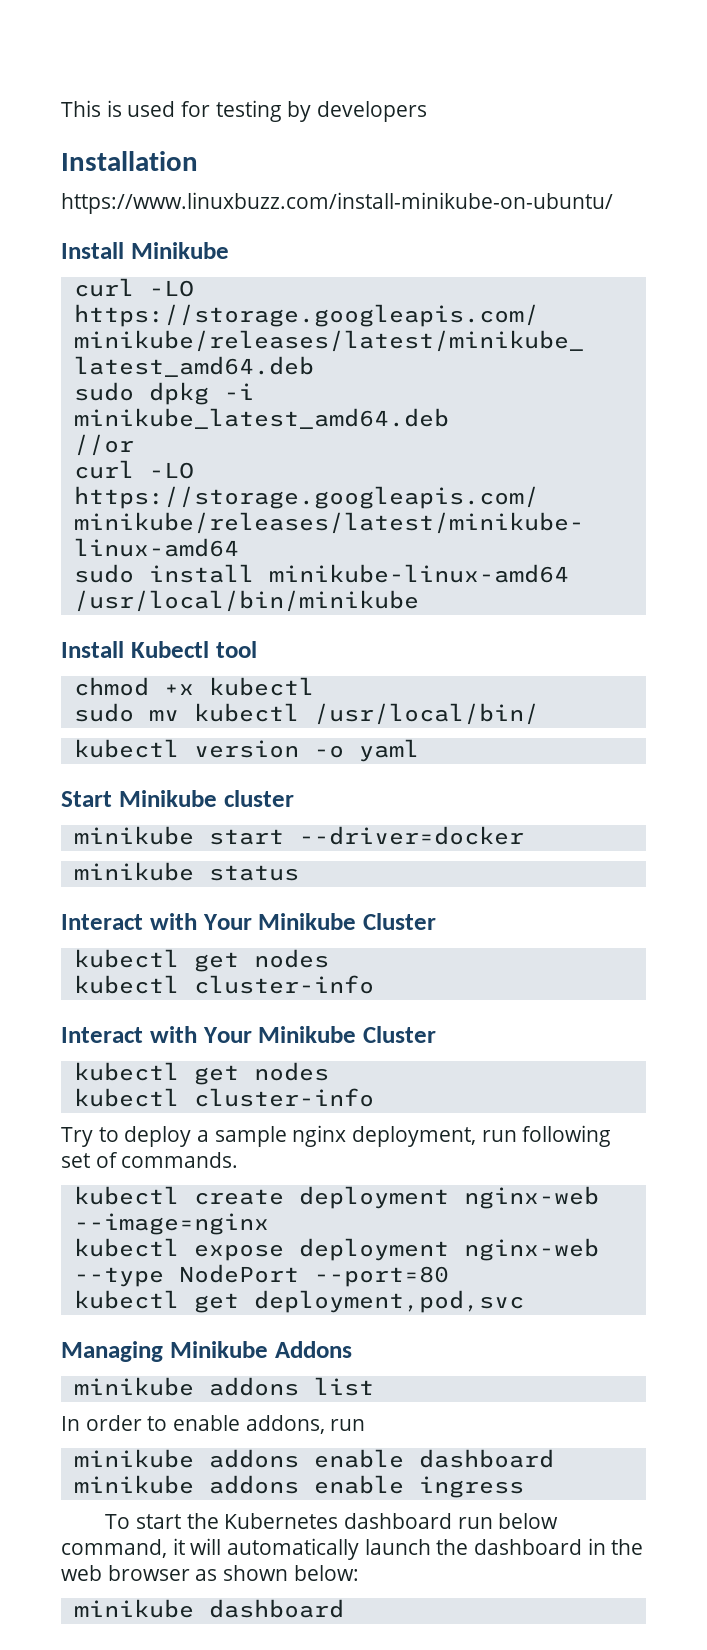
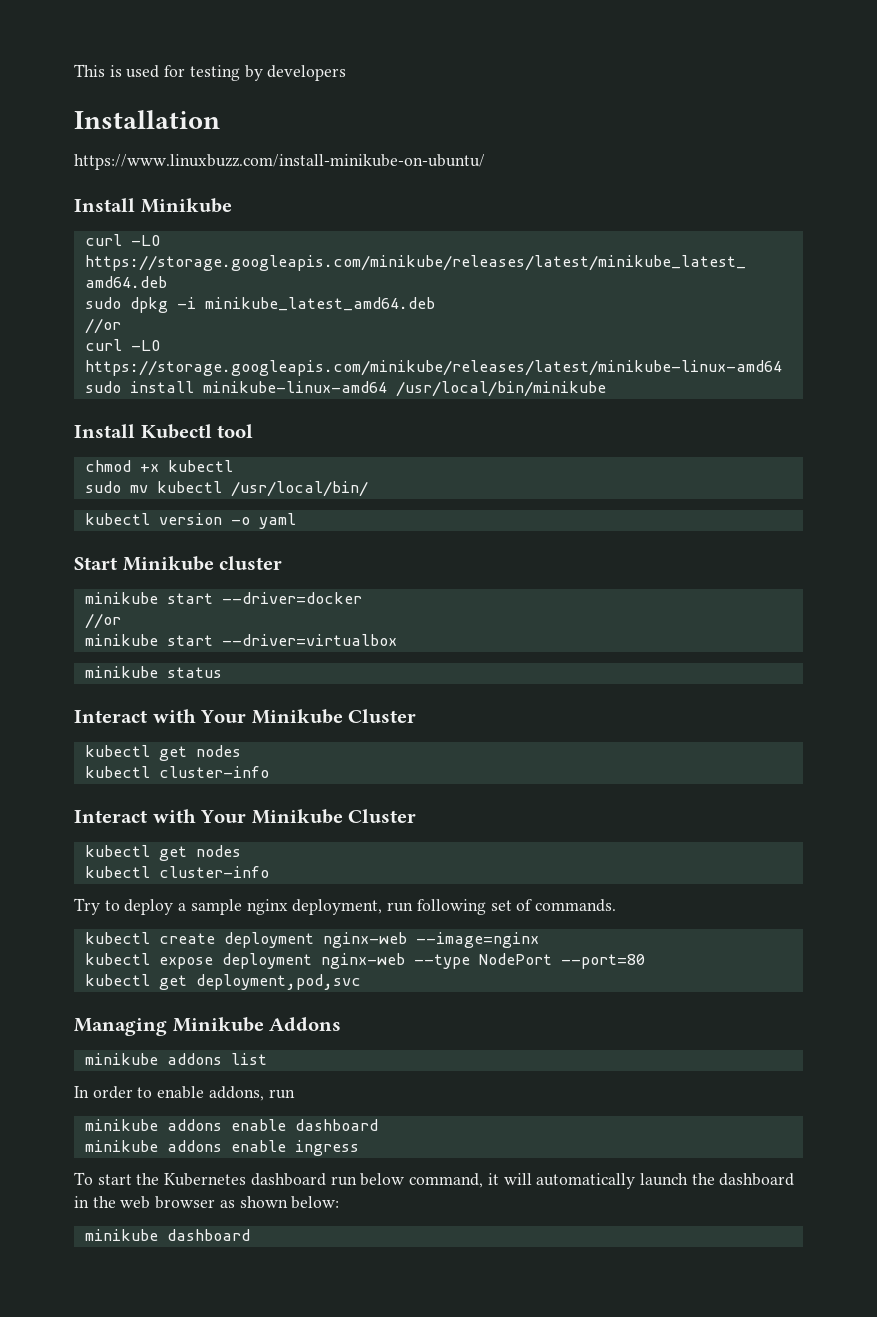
  minikube start --driver=docker
+ //or
+ minikube start --driver=virtualbox

